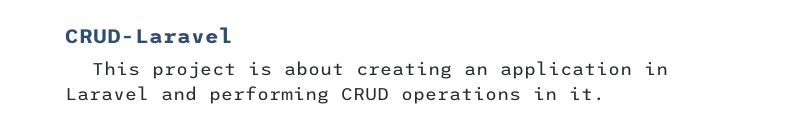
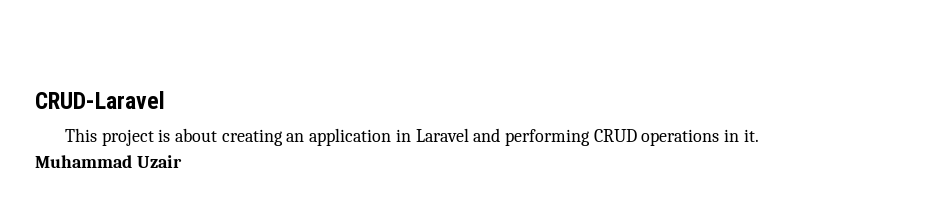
+ Muhammad Uzair

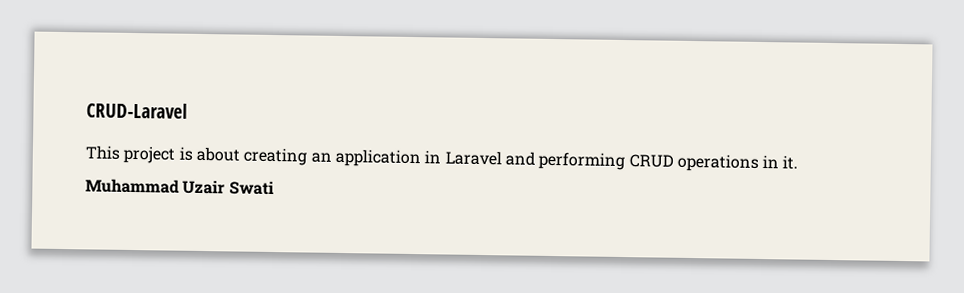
- Muhammad Uzair
+ Muhammad Uzair Swati

